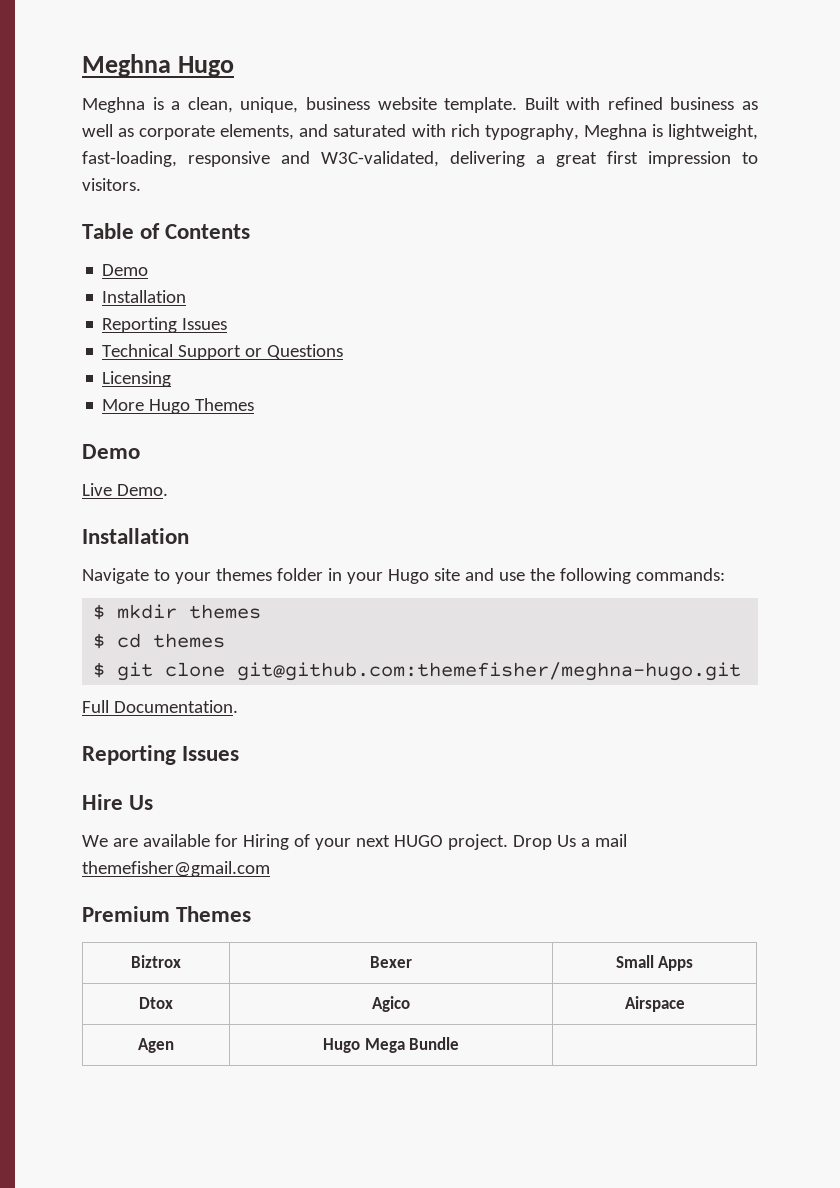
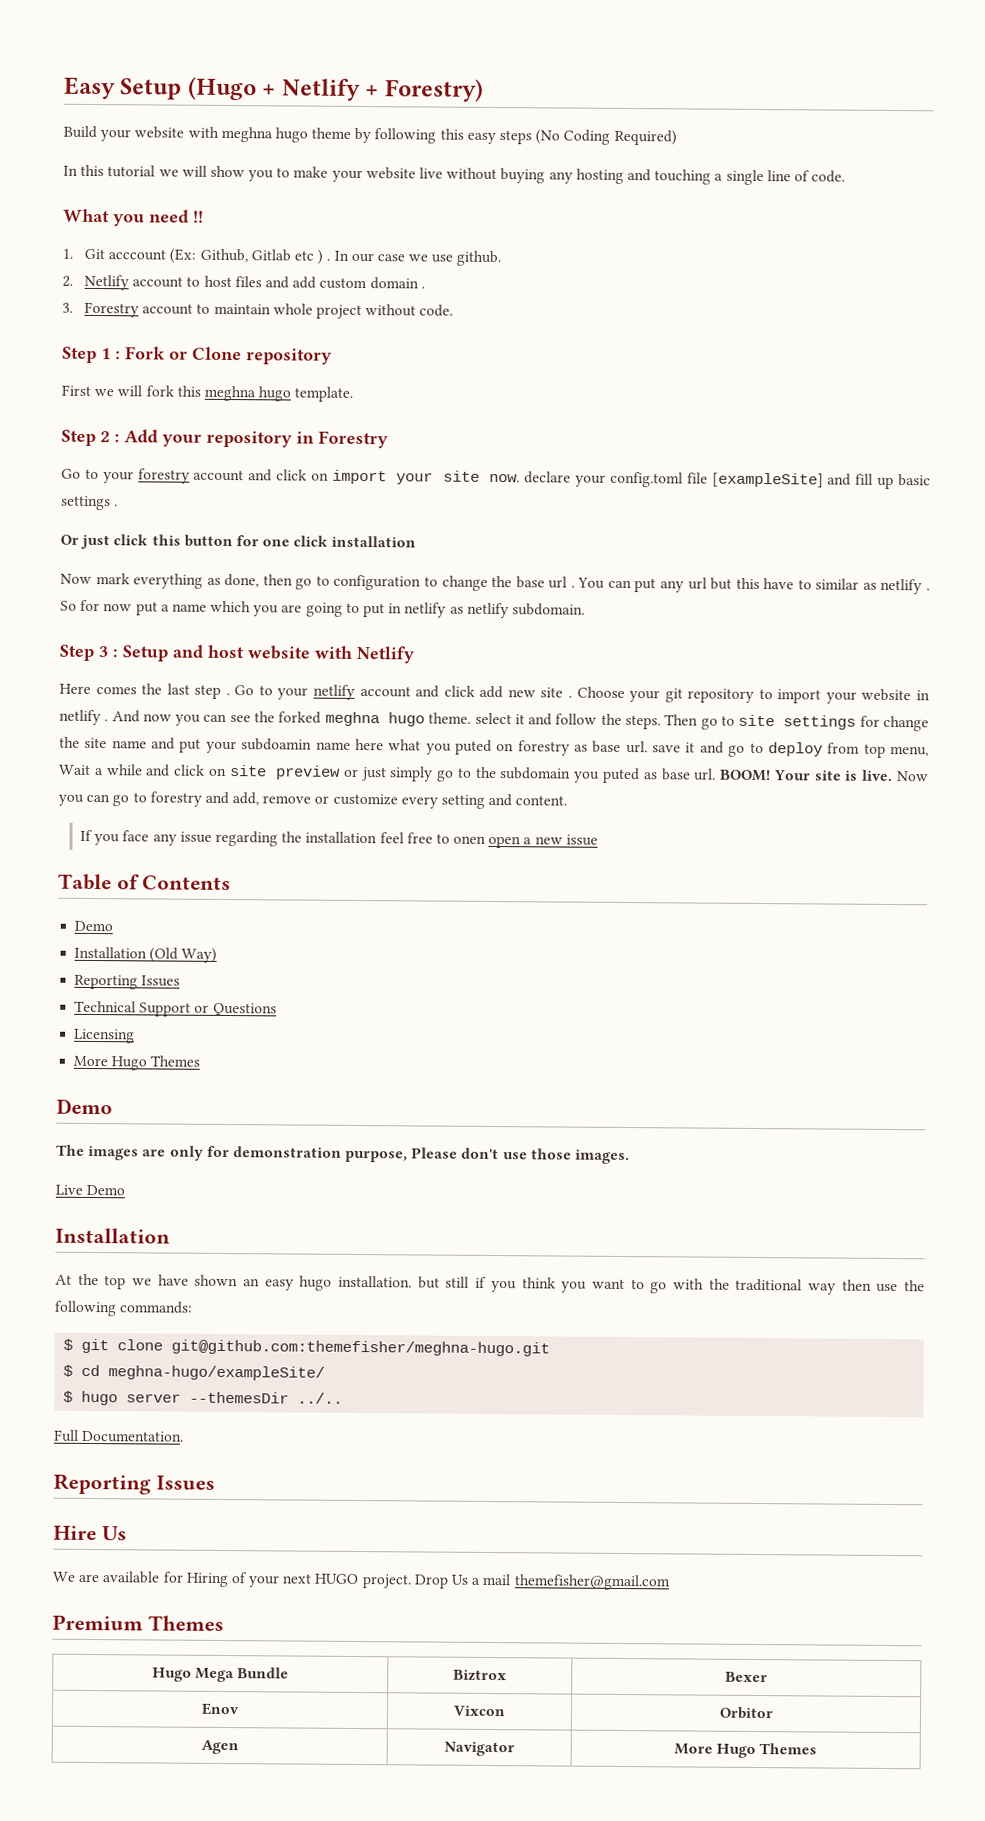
- Meghna Hugo
- Meghna is a clean, unique, business website template. Built with refined business as well as corporate elements, and saturated with rich typography, Meghna is lightweight, fast-loading, responsive and W3C-validated, delivering a great first impression to visitors.
+ Easy Setup (Hugo + Netlify + Forestry)
+ Build your website with meghna hugo theme by following this easy steps (No Coding Required)
+ In this tutorial we will show you to make your website live without buying any hosting and touching a single line of code.
+ What you need !!
+ 1. Git acccount (Ex: Github, Gitlab etc ) . In our case we use github.
+ 2. Netlify account to host files and add custom domain .
+ 3. Forestry account to maintain whole project without code.
+ Step 1 : Fork or Clone repository
+ First we will fork this meghna hugo template.
+ Step 2 : Add your repository in Forestry
+ Go to your forestry account and click on import your site now. declare your config.toml file [exampleSite] and fill up basic settings .
+ Or just click this button for one click installation
+ Now mark everything as done, then go to configuration to change the base url . You can put any url but this have to similar as netlify . So for now put a name which you are going to put in netlify as netlify subdomain.
+ Step 3 : Setup and host website with Netlify
+ Here comes the last step . Go to your netlify account and click add new site . Choose your git repository to import your website in netlify . And now you can see the forked meghna hugo theme. select it and follow the steps. Then go to site settings for change the site name and put your subdoamin name here what you puted on forestry as base url. save it and go to deploy from top menu, Wait a while and click on site preview or just simply go to the subdomain you puted as base url. BOOM! Your site is live. Now you can go to forestry and add, remove or customize every setting and content.
+ If you face any issue regarding the installation feel free to onen open a new issue
  Table of Contents
  Demo
- Installation
+ Installation (Old Way)
+ The images are only for demonstration purpose, Please don't use those images.
- Live Demo.
+ Live Demo
  Installation
- Navigate to your themes folder in your Hugo site and use the following commands:
+ At the top we have shown an easy hugo installation. but still if you think you want to go with the traditional way then use the following commands:
- $ mkdir themes
+ $ git clone git@github.com:themefisher/meghna-hugo.git
- $ cd themes
- $ git clone git@github.com:themefisher/meghna-hugo.git
+ $ cd meghna-hugo/exampleSite/
+ $ hugo server --themesDir ../..
- Biztrox | Bexer | Small Apps
- Dtox | Agico | Airspace
- Agen | Hugo Mega Bundle |
+ Hugo Mega Bundle | Biztrox | Bexer
+ Enov | Vixcon | Orbitor
+ Agen | Navigator | More Hugo Themes

